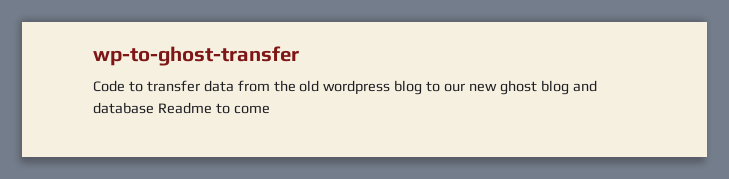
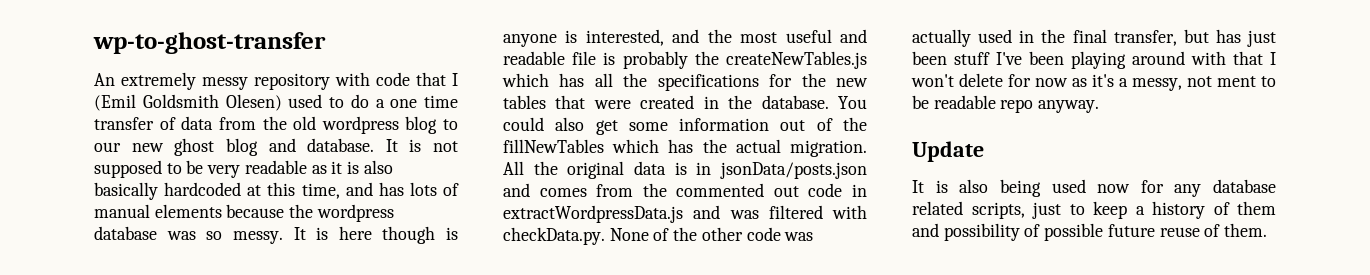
- Code to transfer data from the old wordpress blog to our new ghost blog and database Readme to come
+ An extremely messy repository with code that I (Emil Goldsmith Olesen) used to do a one time transfer of data from the old wordpress blog to our new ghost blog and database. It is not supposed to be very readable as it is also basically hardcoded at this time, and has lots of manual elements because the wordpress database was so messy. It is here though is anyone is interested, and the most useful and readable file is probably the createNewTables.js which has all the specifications for the new tables that were created in the database. You could also get some information out of the fillNewTables which has the actual migration. All the original data is in jsonData/posts.json and comes from the commented out code in extractWordpressData.js and was filtered with checkData.py. None of the other code was actually used in the final transfer, but has just been stuff I've been playing around with that I won't delete for now as it's a messy, not ment to be readable repo anyway.
+ Update
+ It is also being used now for any database related scripts, just to keep a history of them and possibility of possible future reuse of them.

